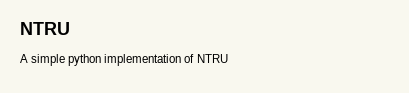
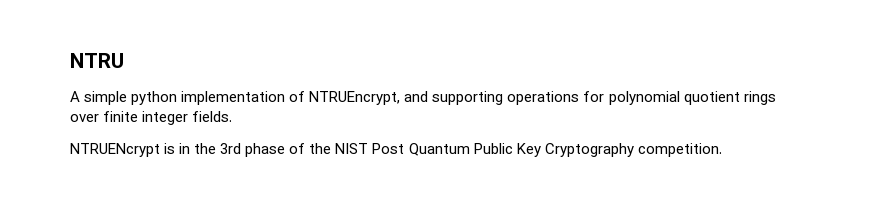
- A simple python implementation of NTRU
+ A simple python implementation of NTRUEncrypt, and supporting operations for polynomial quotient rings over finite integer fields.
+ NTRUENcrypt is in the 3rd phase of the NIST Post Quantum Public Key Cryptography competition.

